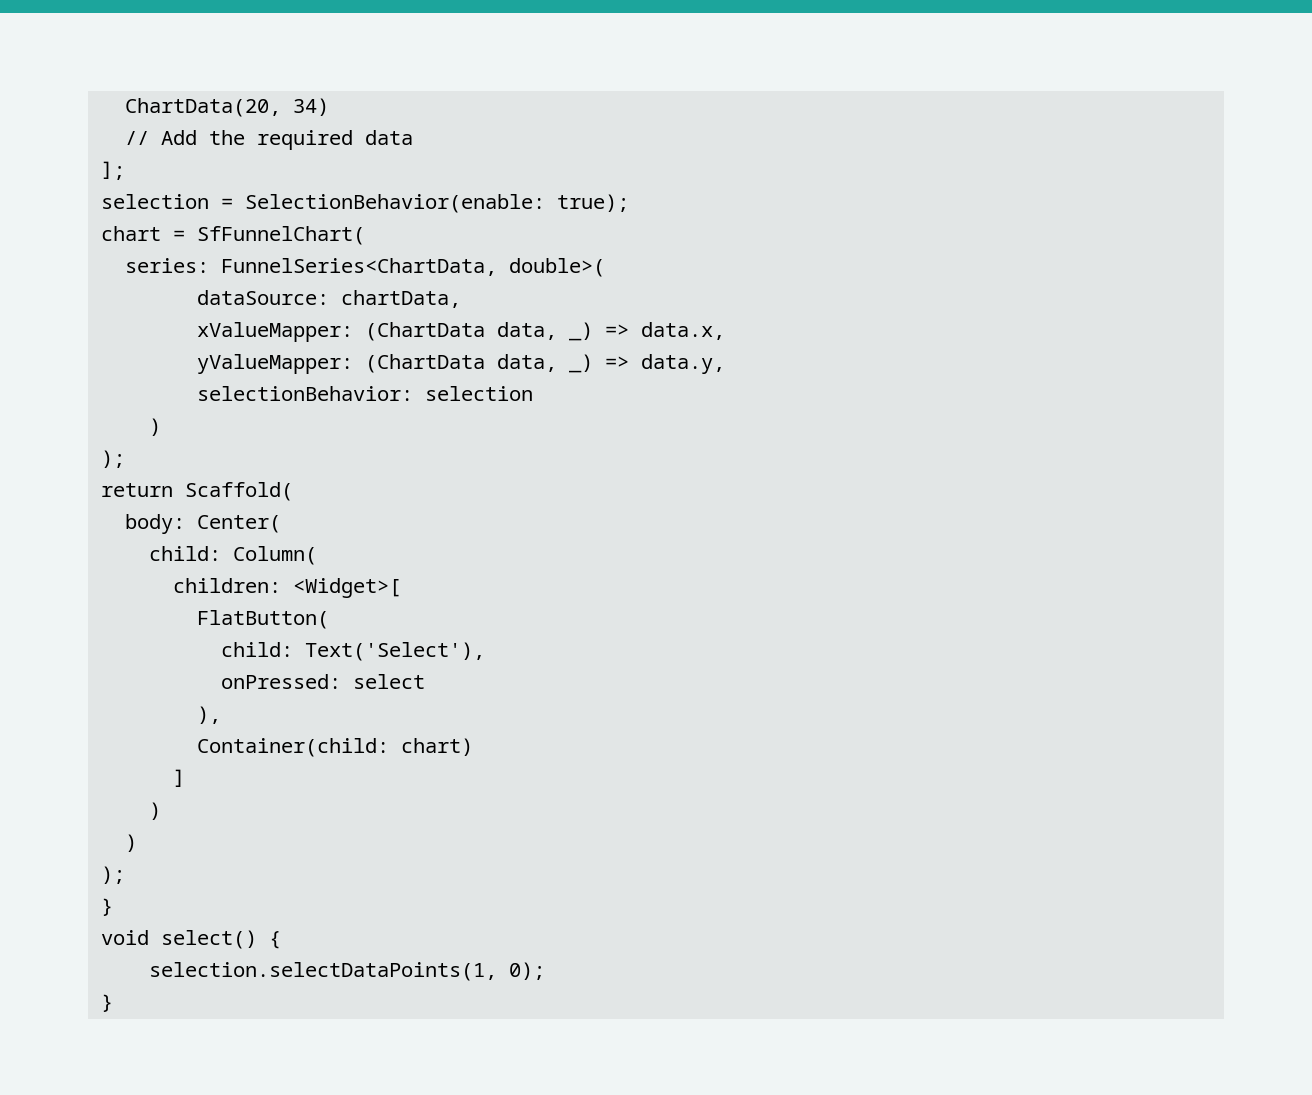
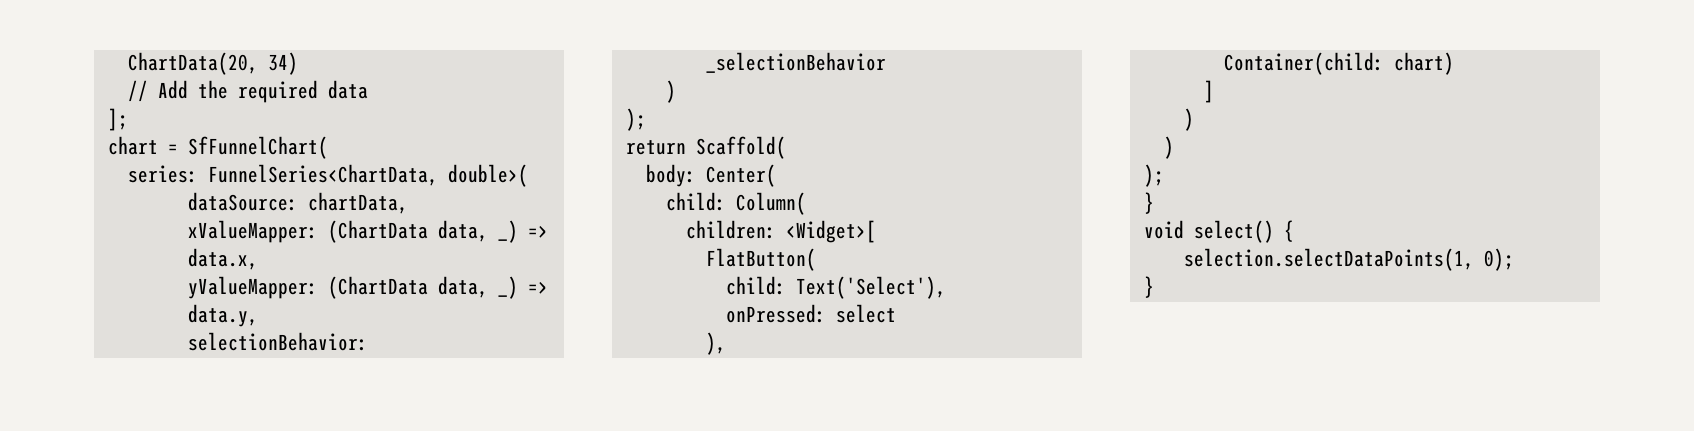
- selection = SelectionBehavior(enable: true);
- selectionBehavior: selection
+ selectionBehavior: _selectionBehavior

